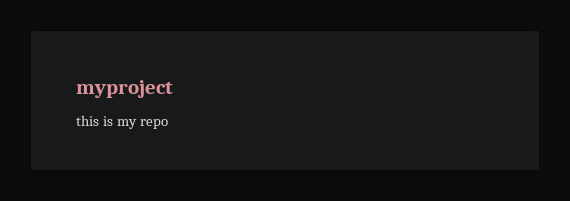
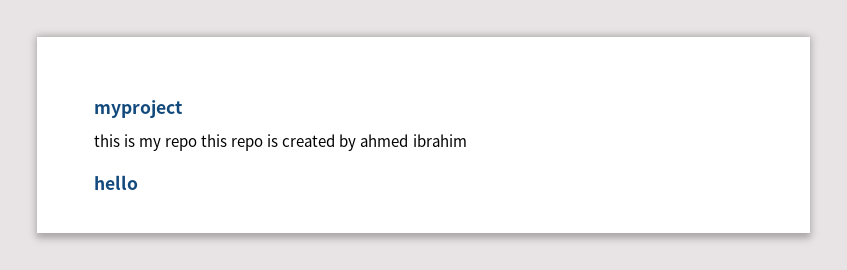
- this is my repo
+ this is my repo this repo is created by ahmed ibrahim
+ hello

